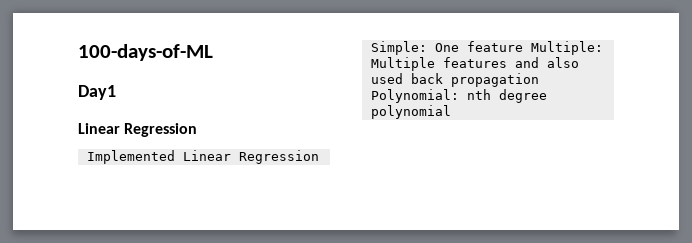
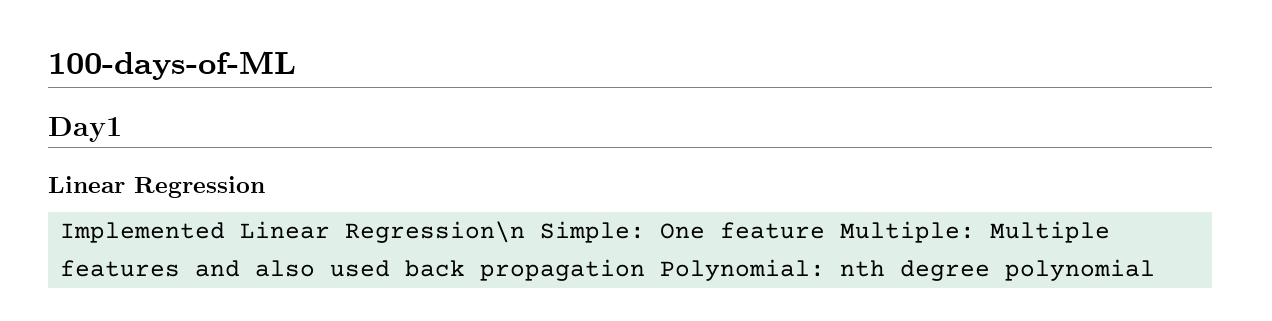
- Implemented Linear Regression Simple: One feature Multiple: Multiple features and also used back propagation Polynomial: nth degree polynomial
+ Implemented Linear Regression\n Simple: One feature Multiple: Multiple features and also used back propagation Polynomial: nth degree polynomial

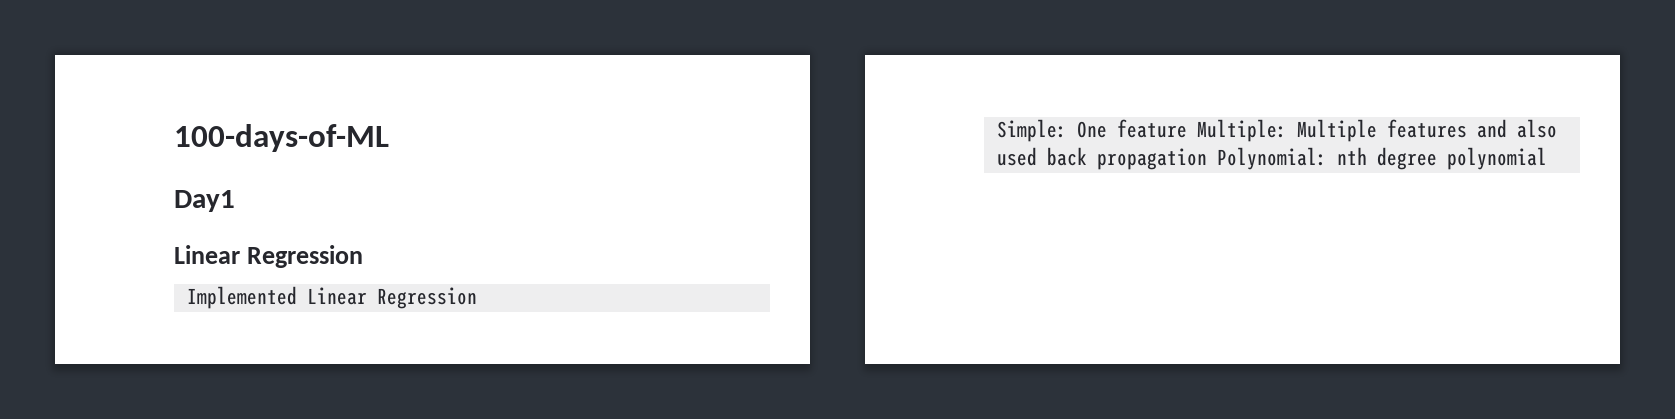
- Implemented Linear Regression\n Simple: One feature Multiple: Multiple features and also used back propagation Polynomial: nth degree polynomial
+ Implemented Linear Regression
+ Simple: One feature Multiple: Multiple features and also used back propagation Polynomial: nth degree polynomial

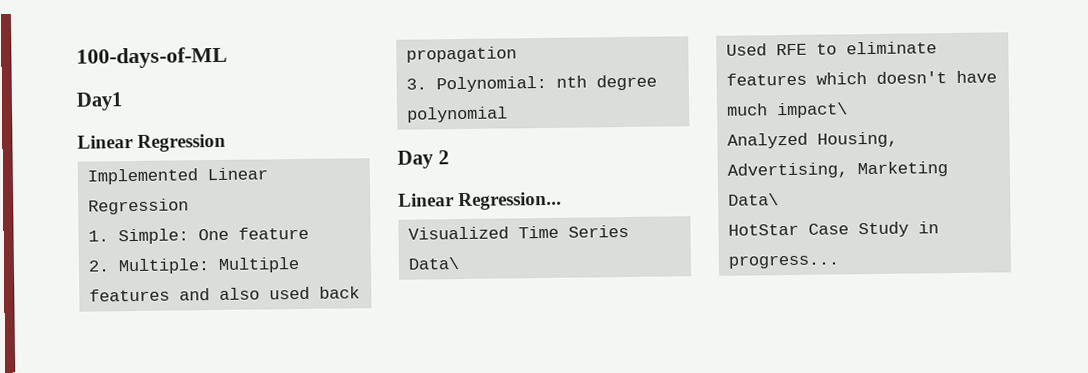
- Simple: One feature Multiple: Multiple features and also used back propagation Polynomial: nth degree polynomial
+ 1. Simple: One feature
+ 2. Multiple: Multiple features and also used back propagation
+ 3. Polynomial: nth degree polynomial
+ Day 2
+ Linear Regression...
+ Visualized Time Series Data\
+ Used RFE to eliminate features which doesn't have much impact\
+ Analyzed Housing, Advertising, Marketing Data\
+ HotStar Case Study in progress...

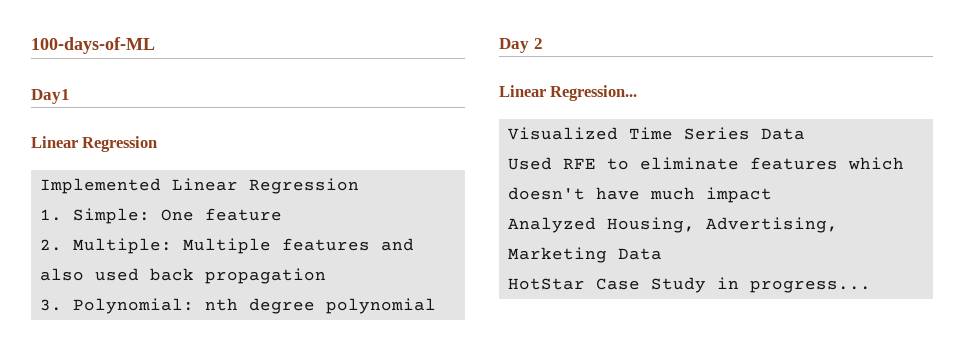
- Visualized Time Series Data\
+ Visualized Time Series Data
- Used RFE to eliminate features which doesn't have much impact\
+ Used RFE to eliminate features which doesn't have much impact
- Analyzed Housing, Advertising, Marketing Data\
+ Analyzed Housing, Advertising, Marketing Data

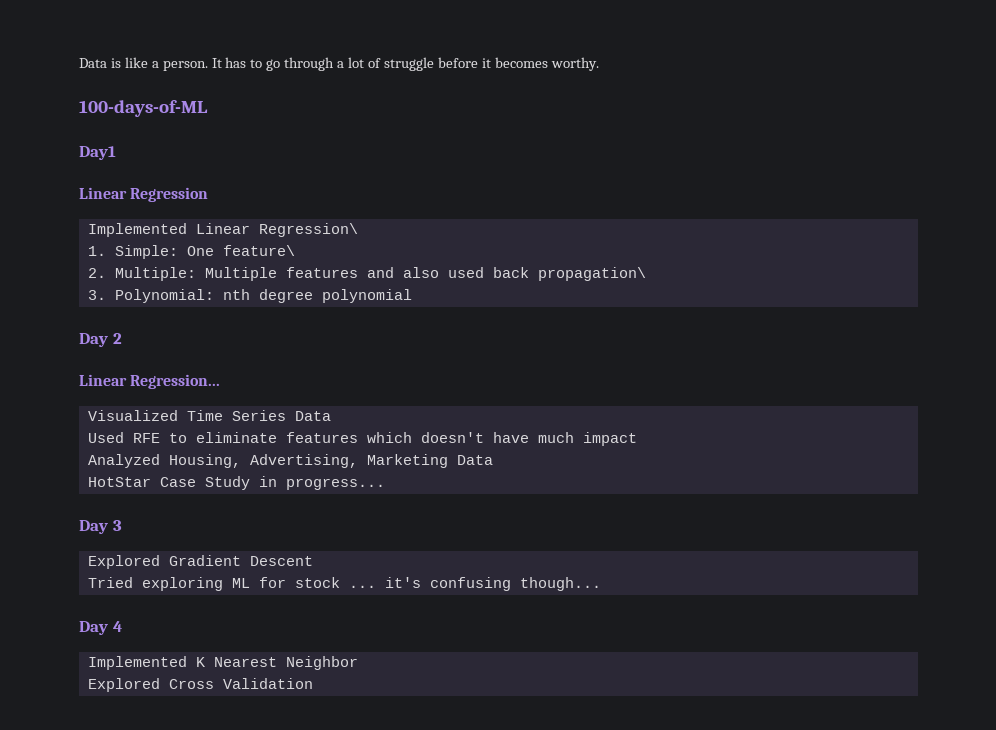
+ Data is like a person. It has to go through a lot of struggle before it becomes worthy.
- Implemented Linear Regression
+ Implemented Linear Regression\
- 1. Simple: One feature
+ 1. Simple: One feature\
- 2. Multiple: Multiple features and also used back propagation
+ 2. Multiple: Multiple features and also used back propagation\
+ Day 3
+ Explored Gradient Descent
+ Tried exploring ML for stock ... it's confusing though...
+ Day 4
+ Implemented K Nearest Neighbor
+ Explored Cross Validation

